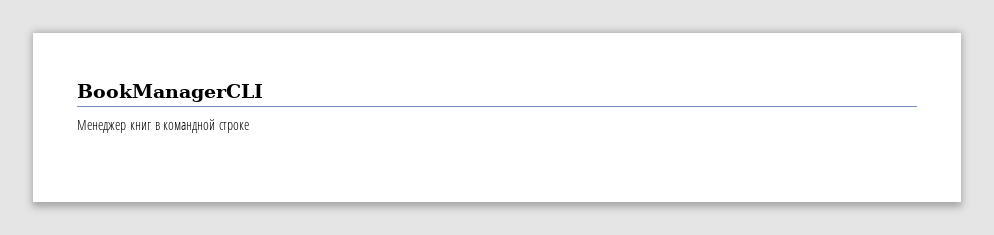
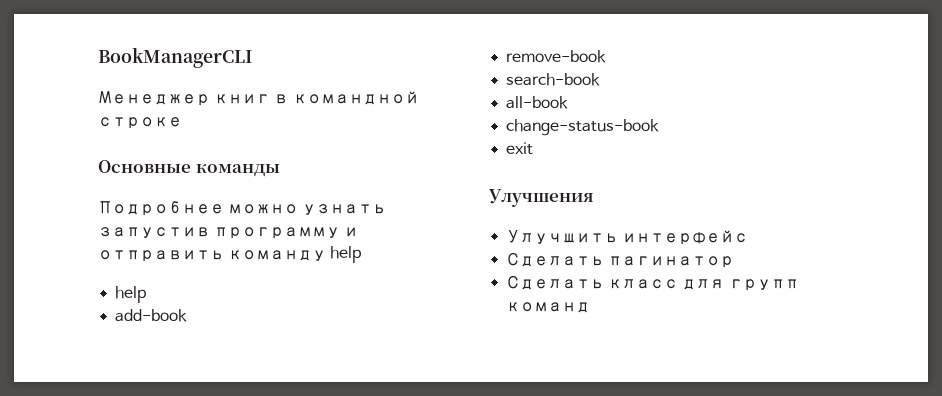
+ Основные команды
+ Подробнее можно узнать запустив программу и отправить команду help
+ help
+ add-book
+ remove-book
+ search-book
+ all-book
+ change-status-book
+ exit
+ Улучшения
+ Улучшить интерфейс
+ Сделать пагинатор
+ Сделать класс для групп команд

